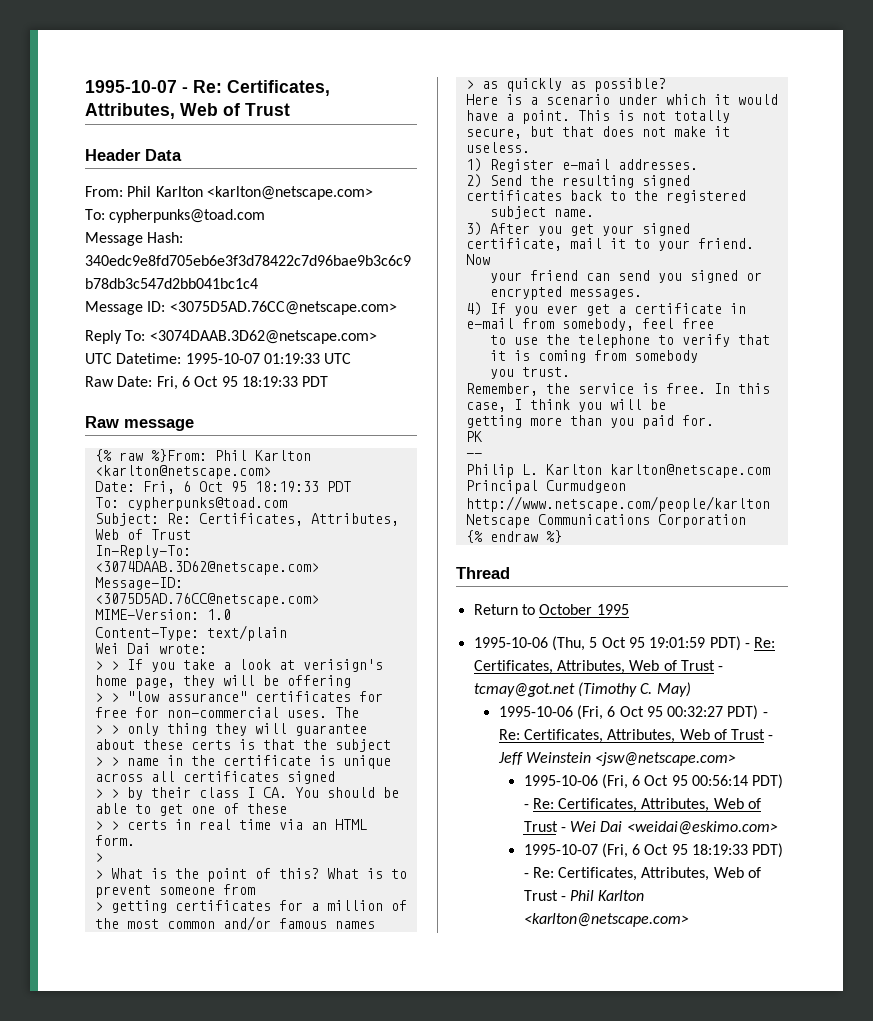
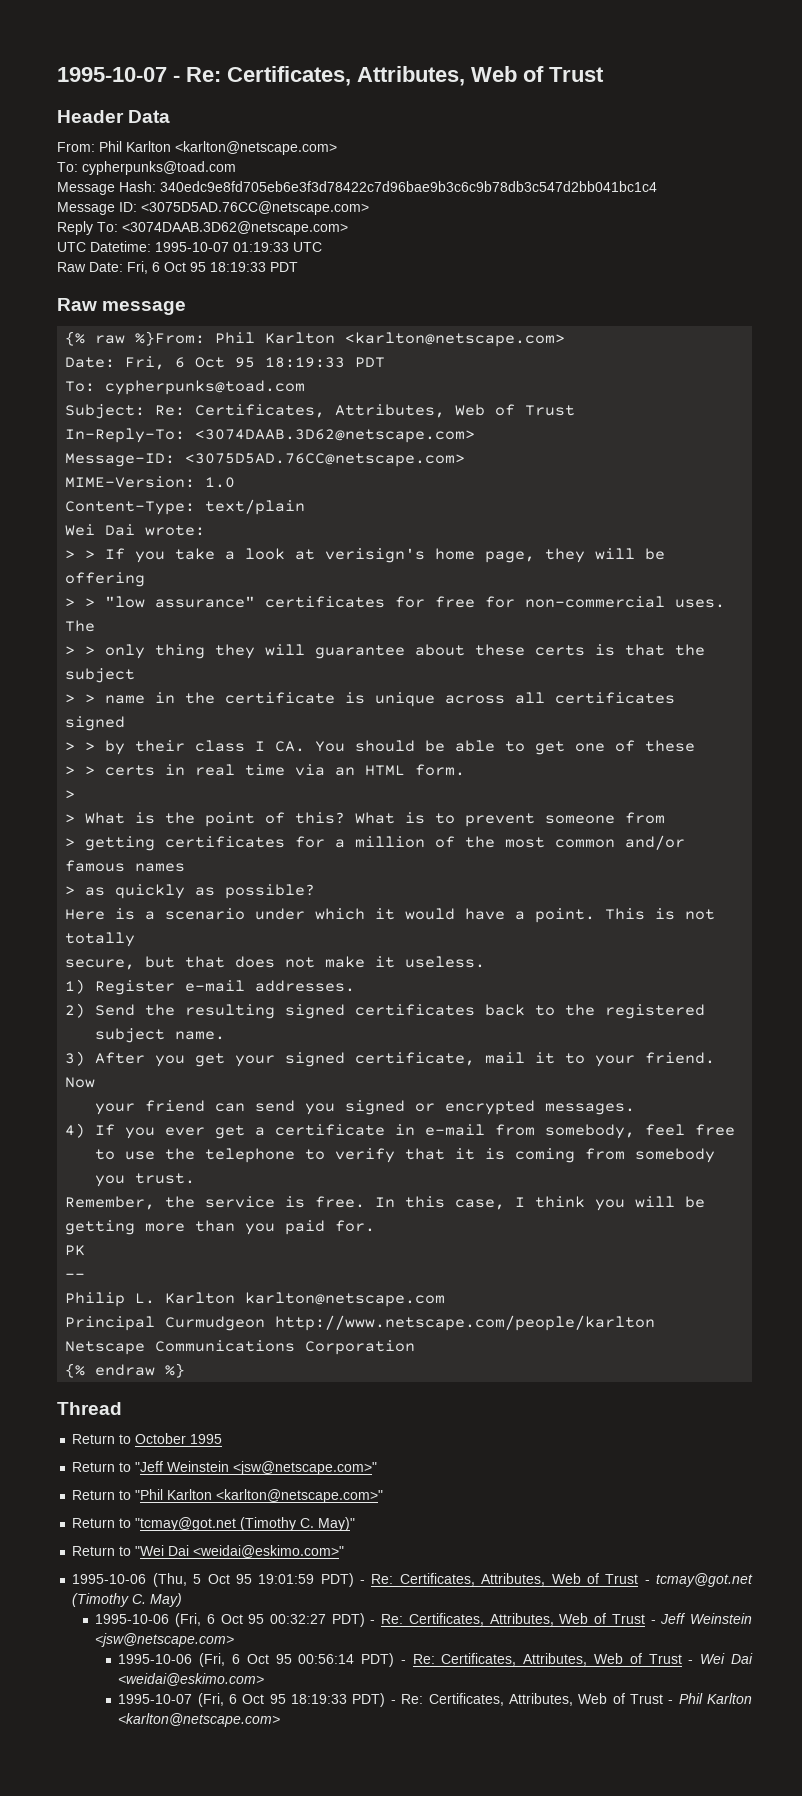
+ Return to "Jeff Weinstein <jsw@netscape.com>"
+ Return to "Phil Karlton <karlton@netscape.com>"
+ Return to "tcmay@got.net (Timothy C. May)"
+ Return to "Wei Dai <weidai@eskimo.com>"

